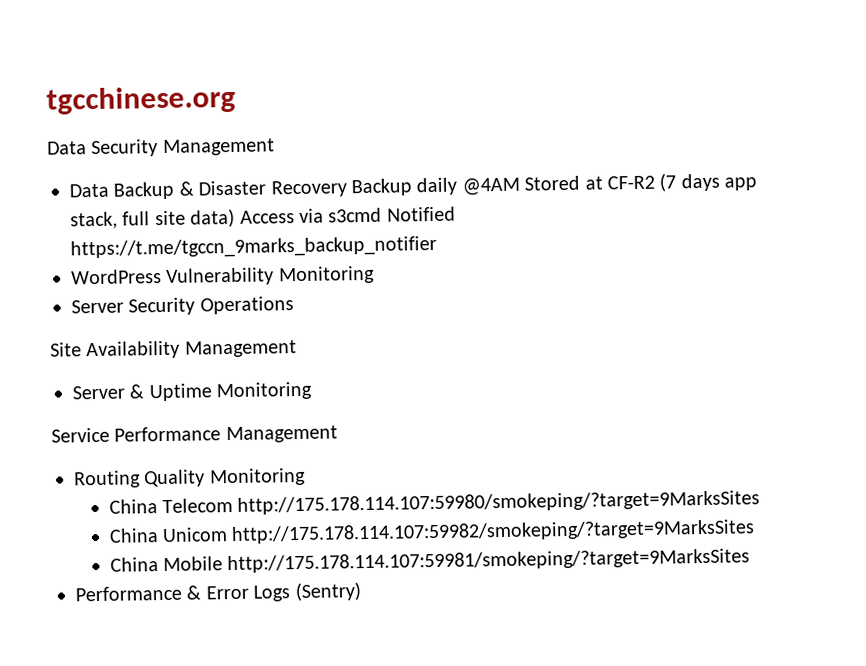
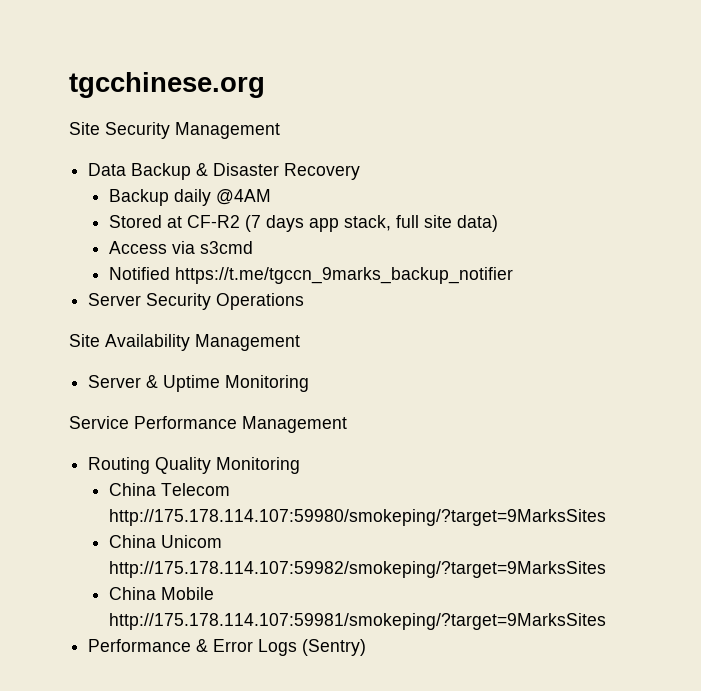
- Data Security Management
+ Site Security Management
- Data Backup & Disaster Recovery Backup daily @4AM Stored at CF-R2 (7 days app stack, full site data) Access via s3cmd Notified https://t.me/tgccn_9marks_backup_notifier
+ Data Backup & Disaster Recovery
+ Backup daily @4AM
+ Stored at CF-R2 (7 days app stack, full site data)
+ Access via s3cmd
+ Notified https://t.me/tgccn_9marks_backup_notifier
- WordPress Vulnerability Monitoring

